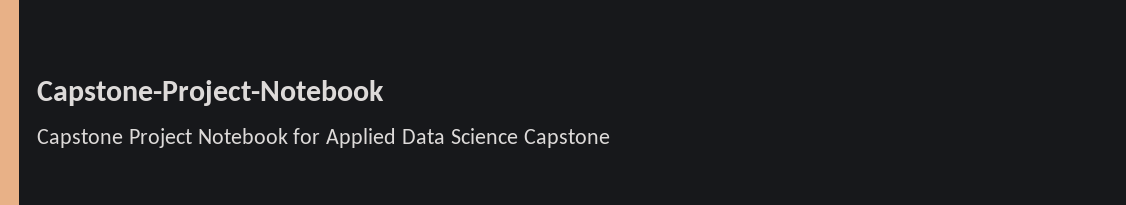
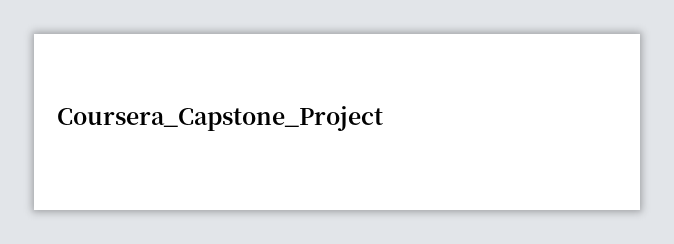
- Capstone-Project-Notebook
- Capstone Project Notebook for Applied Data Science Capstone
+ Coursera_Capstone_Project

